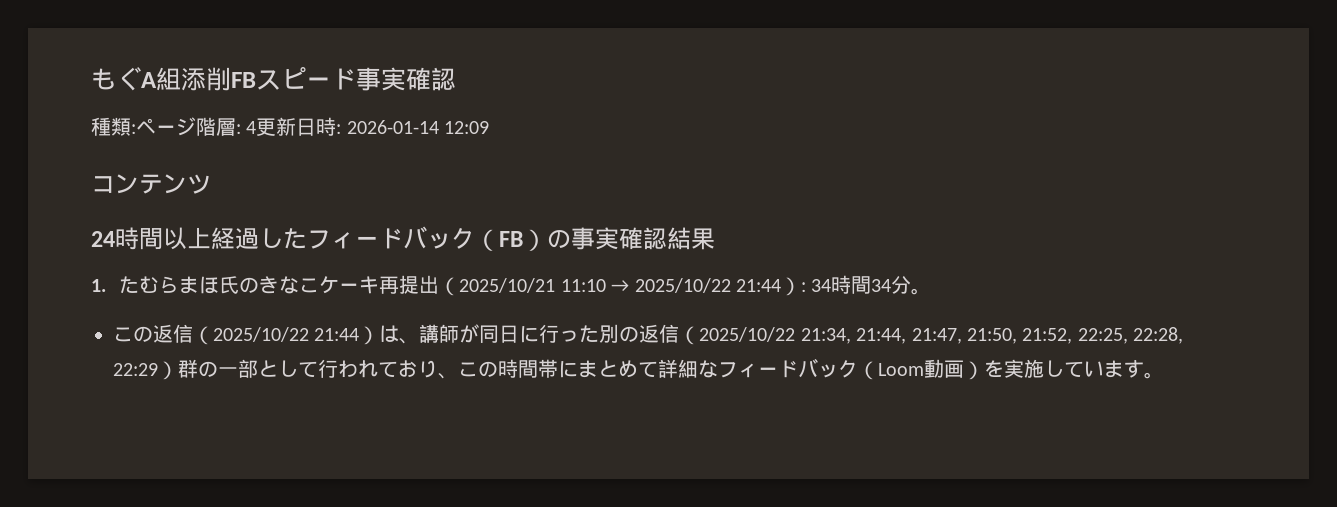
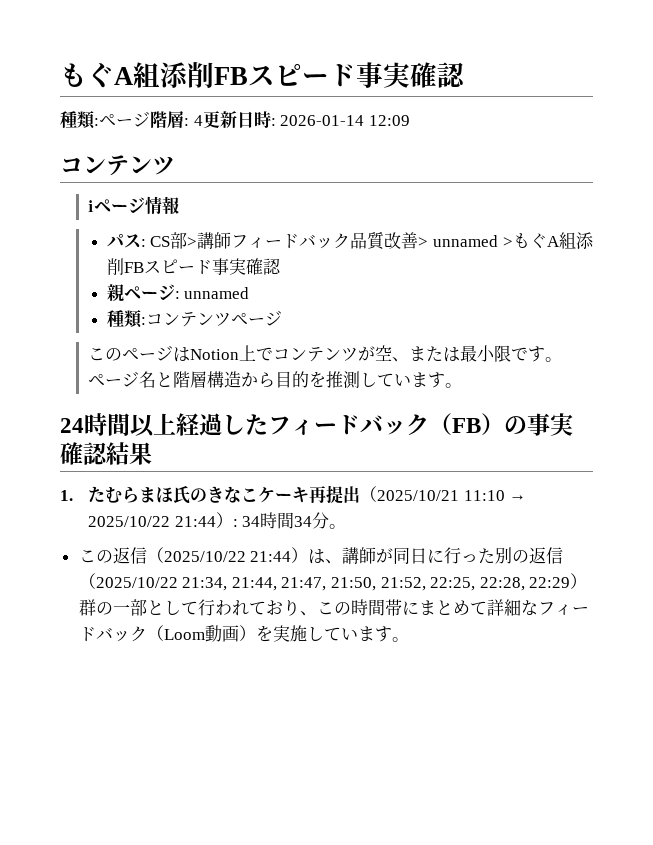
+ ℹページ情報
+ パス: CS部>講師フィードバック品質改善> unnamed >もぐA組添削FBスピード事実確認
+ 親ページ: unnamed
+ 種類:コンテンツページ
+ このページはNotion上でコンテンツが空、または最小限です。ページ名と階層構造から目的を推測しています。

